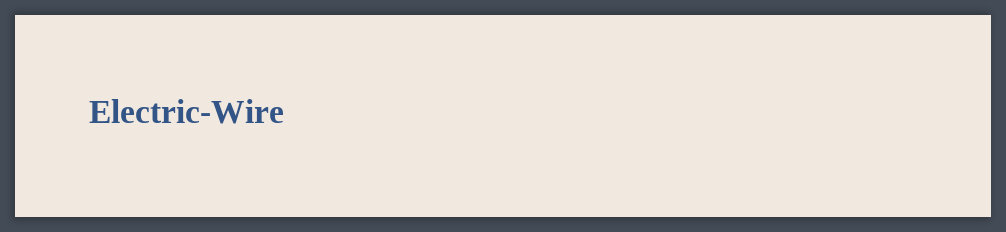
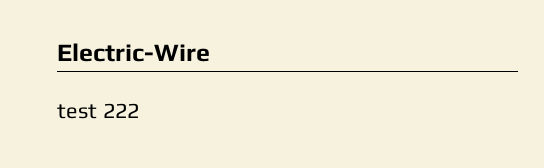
+ test 222

